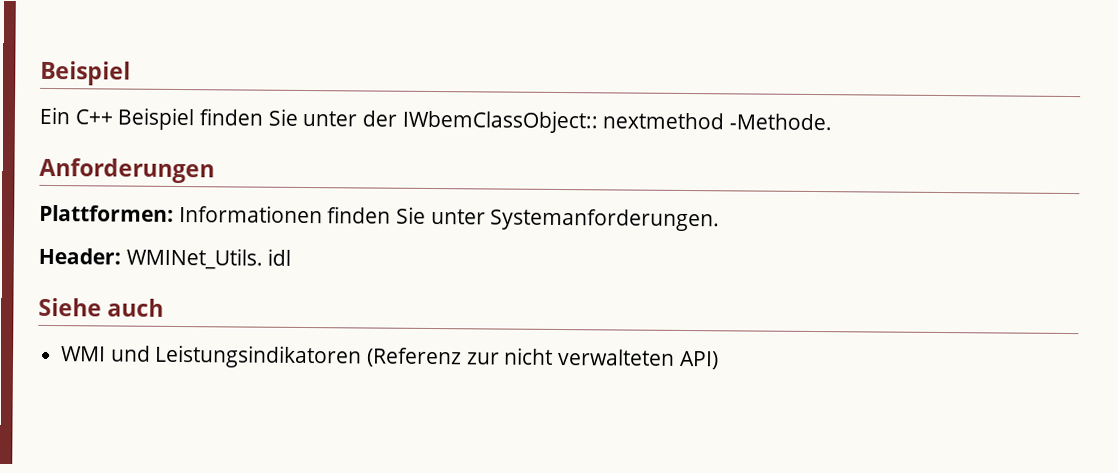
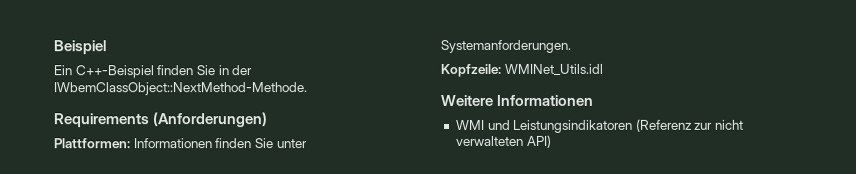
- Ein C++ Beispiel finden Sie unter der IWbemClassObject:: nextmethod -Methode.
- Anforderungen
+ Ein C++-Beispiel finden Sie in der IWbemClassObject::NextMethod-Methode.
+ Requirements (Anforderungen)
- Header: WMINet_Utils. idl
- Siehe auch
+ Kopfzeile: WMINet_Utils.idl
+ Weitere Informationen

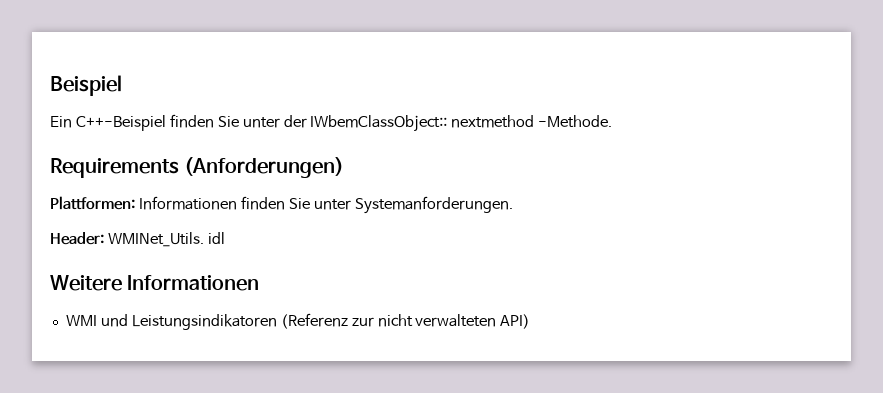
- Ein C++-Beispiel finden Sie in der IWbemClassObject::NextMethod-Methode.
+ Ein C++-Beispiel finden Sie unter der IWbemClassObject:: nextmethod -Methode.
- Kopfzeile: WMINet_Utils.idl
+ Header: WMINet_Utils. idl

